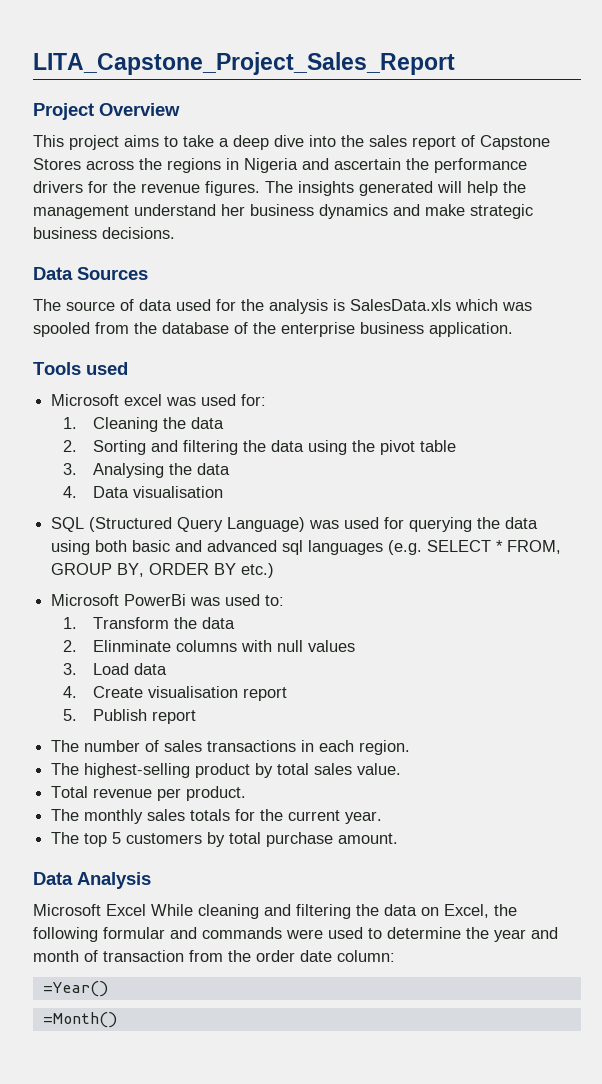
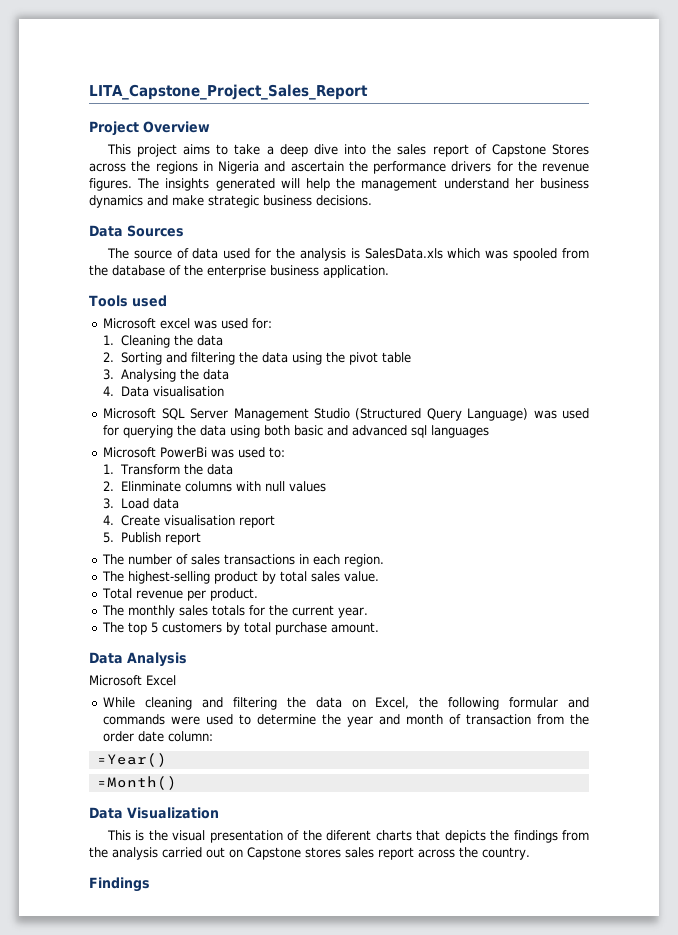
- SQL (Structured Query Language) was used for querying the data using both basic and advanced sql languages (e.g. SELECT * FROM, GROUP BY, ORDER BY etc.)
+ Microsoft SQL Server Management Studio (Structured Query Language) was used for querying the data using both basic and advanced sql languages
- Microsoft Excel While cleaning and filtering the data on Excel, the following formular and commands were used to determine the year and month of transaction from the order date column:
+ Microsoft Excel
+ While cleaning and filtering the data on Excel, the following formular and commands were used to determine the year and month of transaction from the order date column:
+ Data Visualization
+ This is the visual presentation of the diferent charts that depicts the findings from the analysis carried out on Capstone stores sales report across the country.
+ Findings

